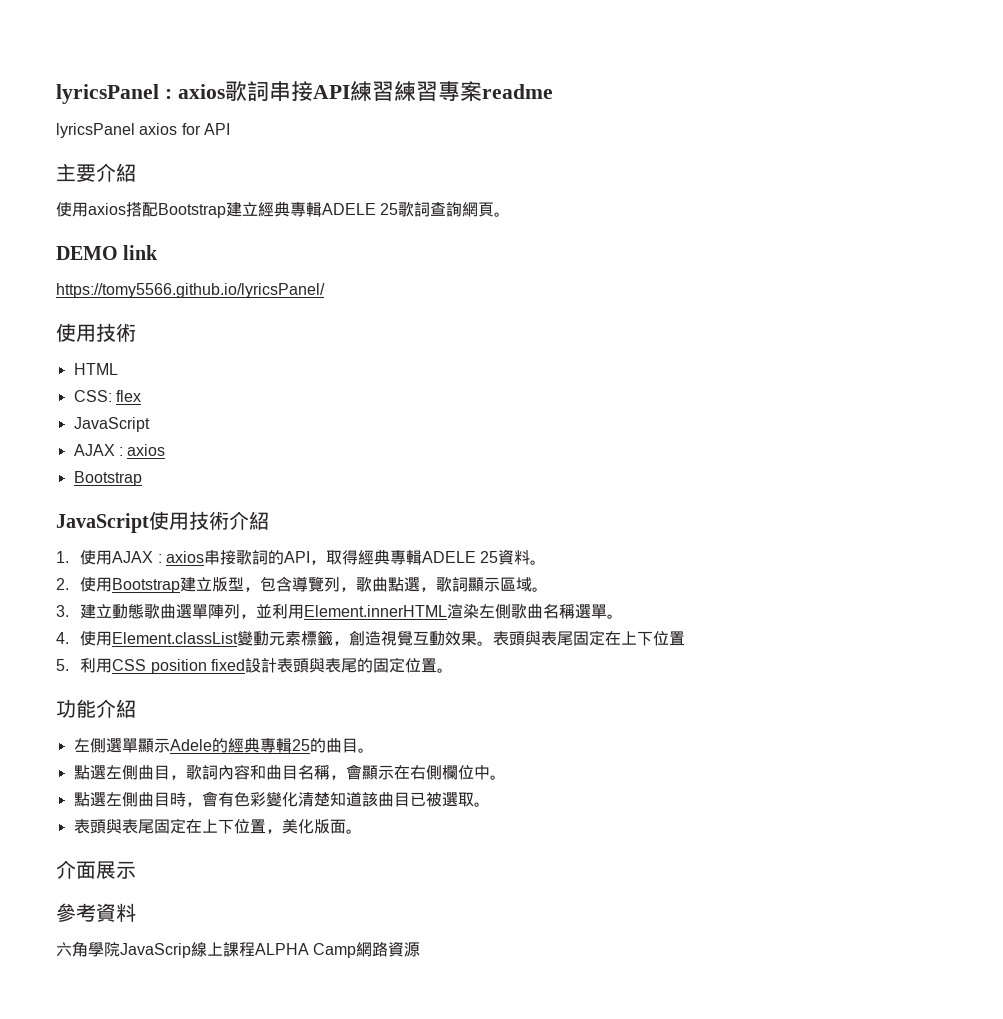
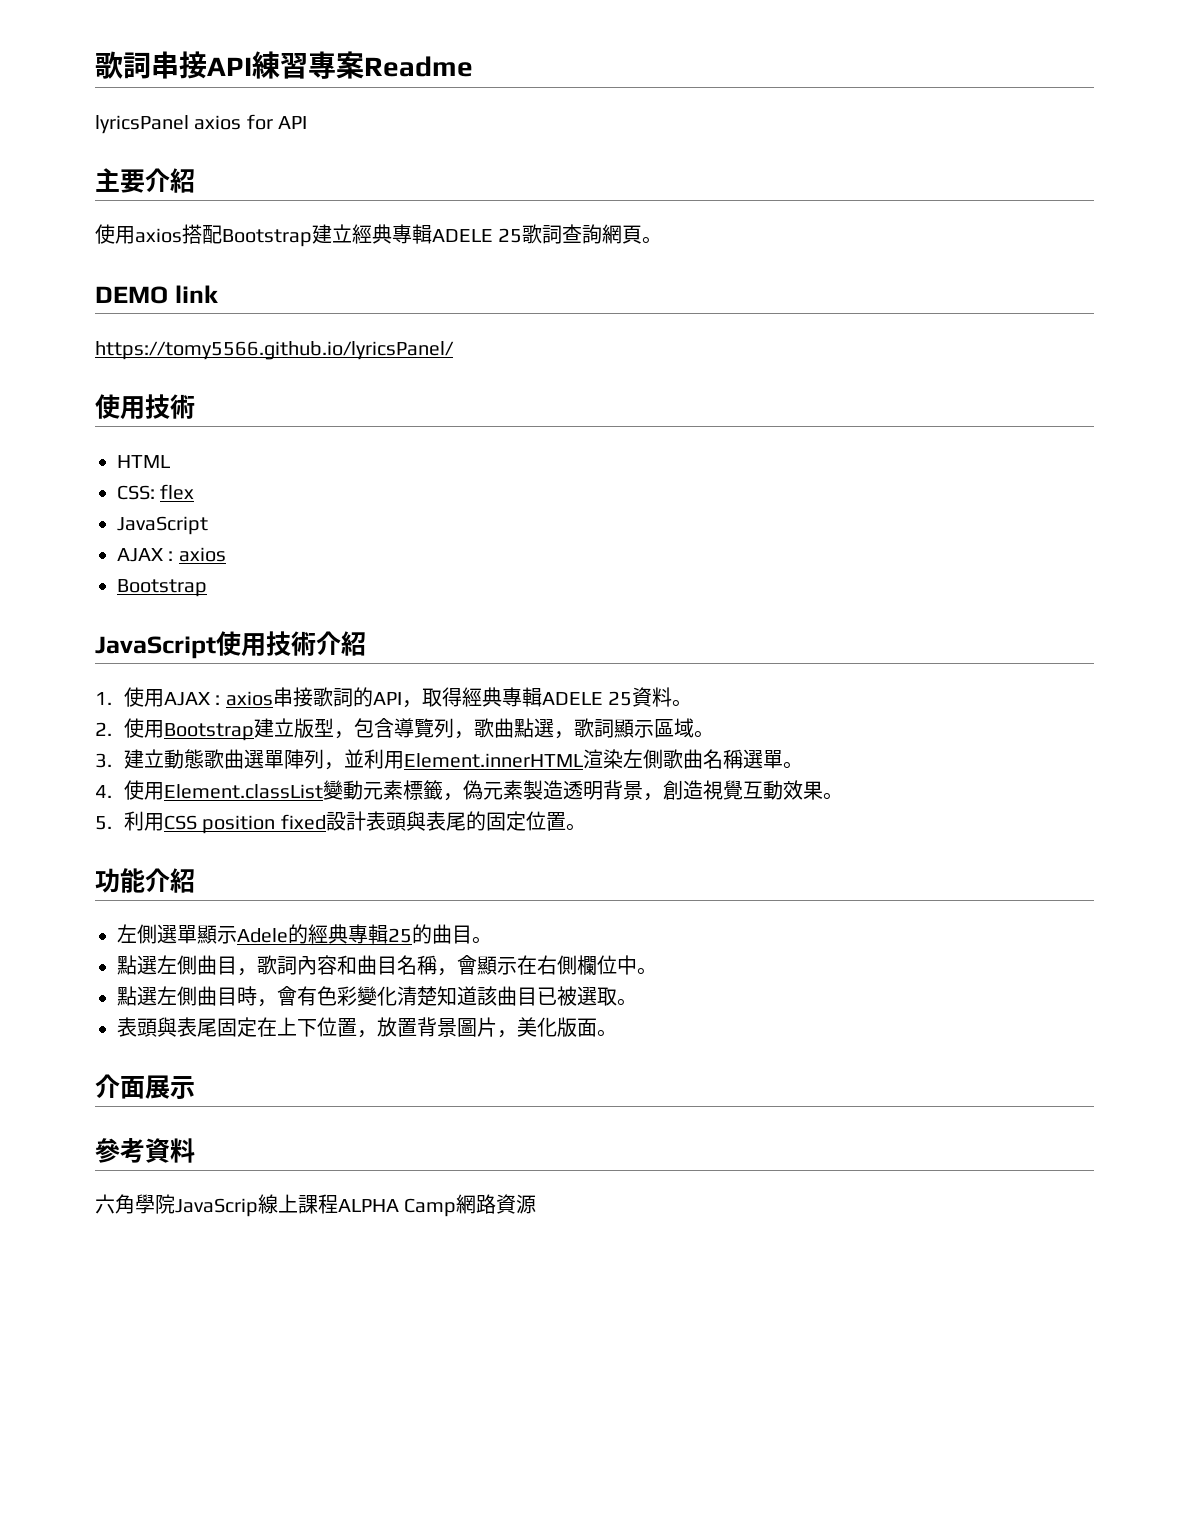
- lyricsPanel : axios歌詞串接API練習練習專案readme
+ 歌詞串接API練習專案Readme
- 4.使用Element.classList變動元素標籤，創造視覺互動效果。表頭與表尾固定在上下位置
+ 4.使用Element.classList變動元素標籤，偽元素製造透明背景，創造視覺互動效果。
- 表頭與表尾固定在上下位置，美化版面。
+ 表頭與表尾固定在上下位置，放置背景圖片，美化版面。

